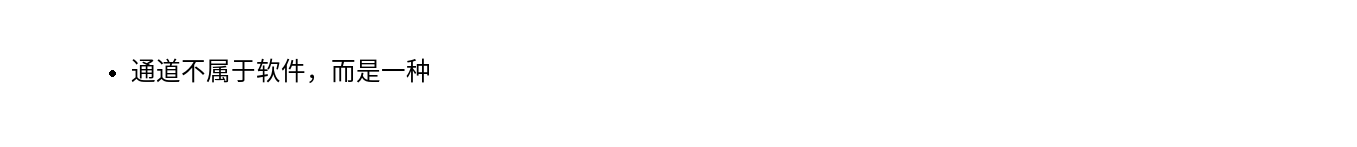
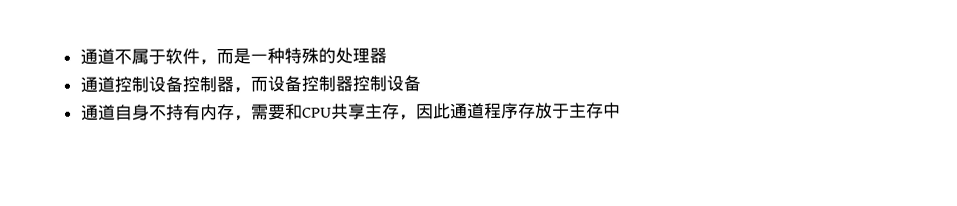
- 通道不属于软件，而是一种
+ 通道不属于软件，而是一种特殊的处理器
+ 通道控制设备控制器，而设备控制器控制设备
+ 通道自身不持有内存，需要和CPU共享主存，因此通道程序存放于主存中

